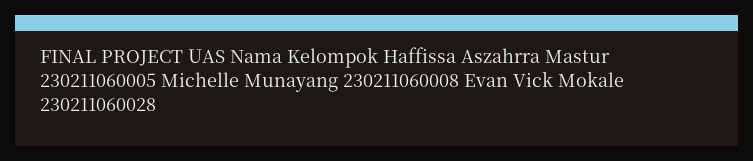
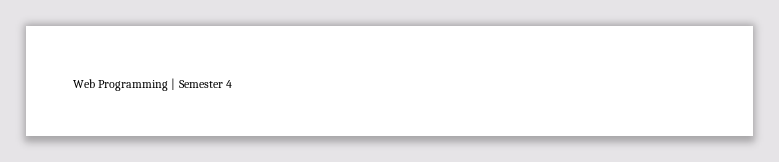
- FINAL PROJECT UAS Nama Kelompok Haffissa Aszahrra Mastur 230211060005 Michelle Munayang 230211060008 Evan Vick Mokale 230211060028
+ Web Programming | Semester 4

